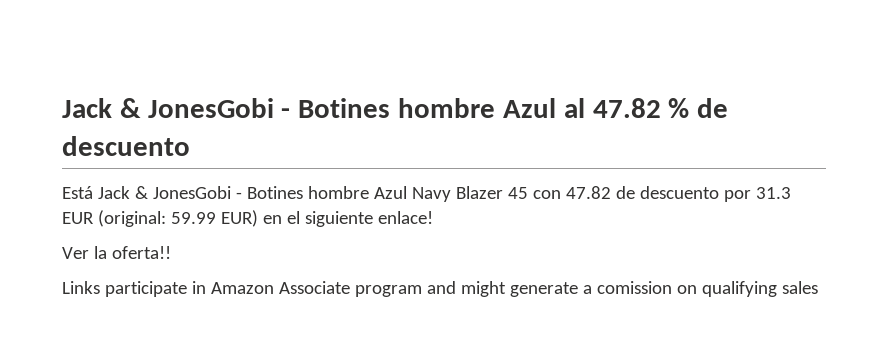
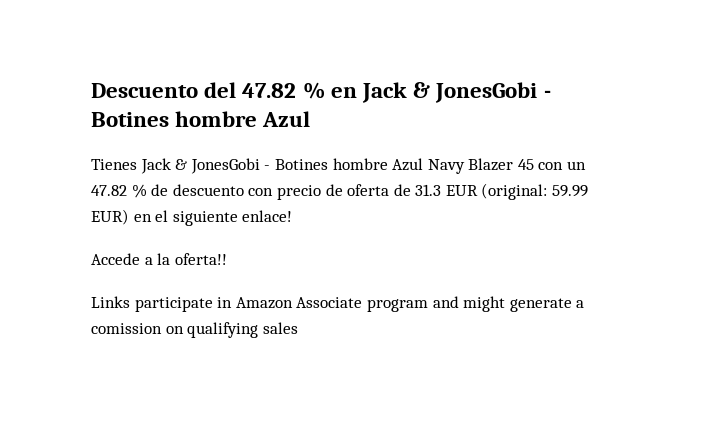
- Jack & JonesGobi - Botines hombre Azul al 47.82 % de descuento
- Está Jack & JonesGobi - Botines hombre Azul Navy Blazer 45 con 47.82 de descuento por 31.3 EUR (original: 59.99 EUR) en el siguiente enlace!
+ Descuento del 47.82 % en Jack & JonesGobi - Botines hombre Azul
+ Tienes Jack & JonesGobi - Botines hombre Azul Navy Blazer 45 con un 47.82 % de descuento con precio de oferta de 31.3 EUR (original: 59.99 EUR) en el siguiente enlace!
- Ver la oferta!!
+ Accede a la oferta!!

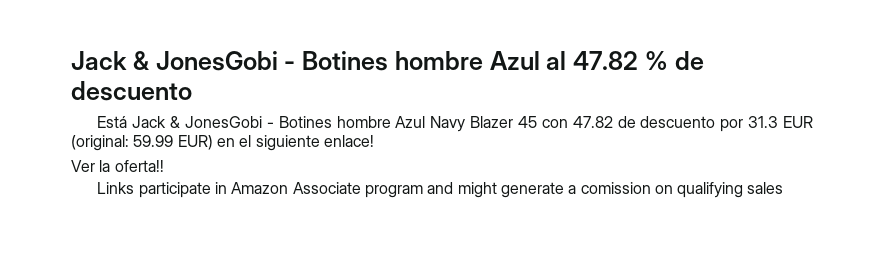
- Descuento del 47.82 % en Jack & JonesGobi - Botines hombre Azul
- Tienes Jack & JonesGobi - Botines hombre Azul Navy Blazer 45 con un 47.82 % de descuento con precio de oferta de 31.3 EUR (original: 59.99 EUR) en el siguiente enlace!
+ Jack & JonesGobi - Botines hombre Azul al 47.82 % de descuento
+ Está Jack & JonesGobi - Botines hombre Azul Navy Blazer 45 con 47.82 de descuento por 31.3 EUR (original: 59.99 EUR) en el siguiente enlace!
- Accede a la oferta!!
+ Ver la oferta!!

